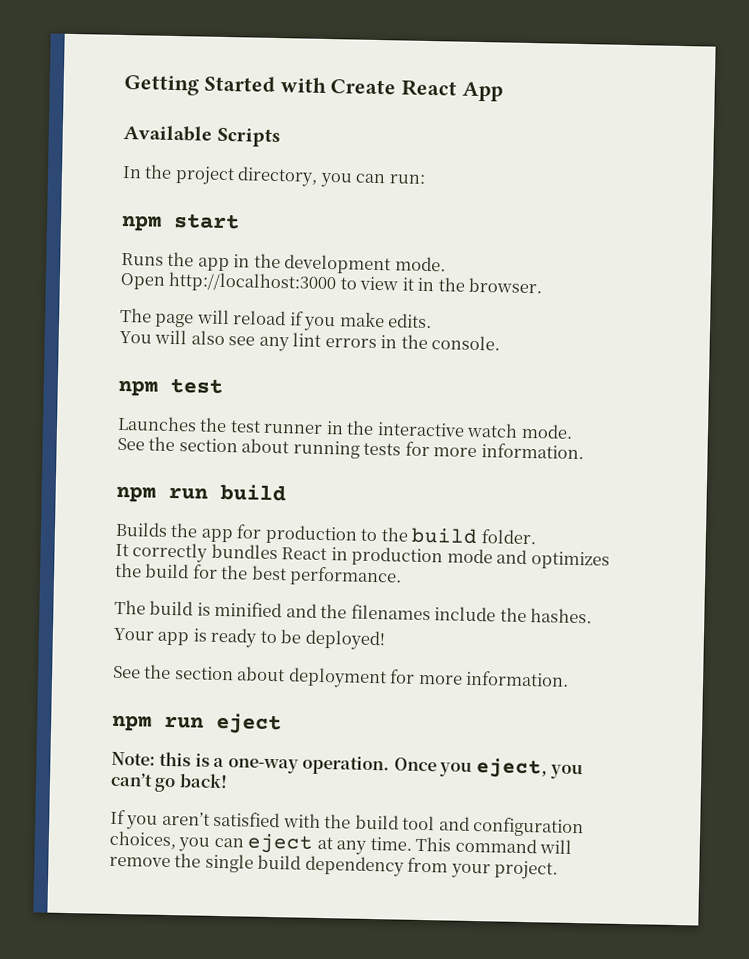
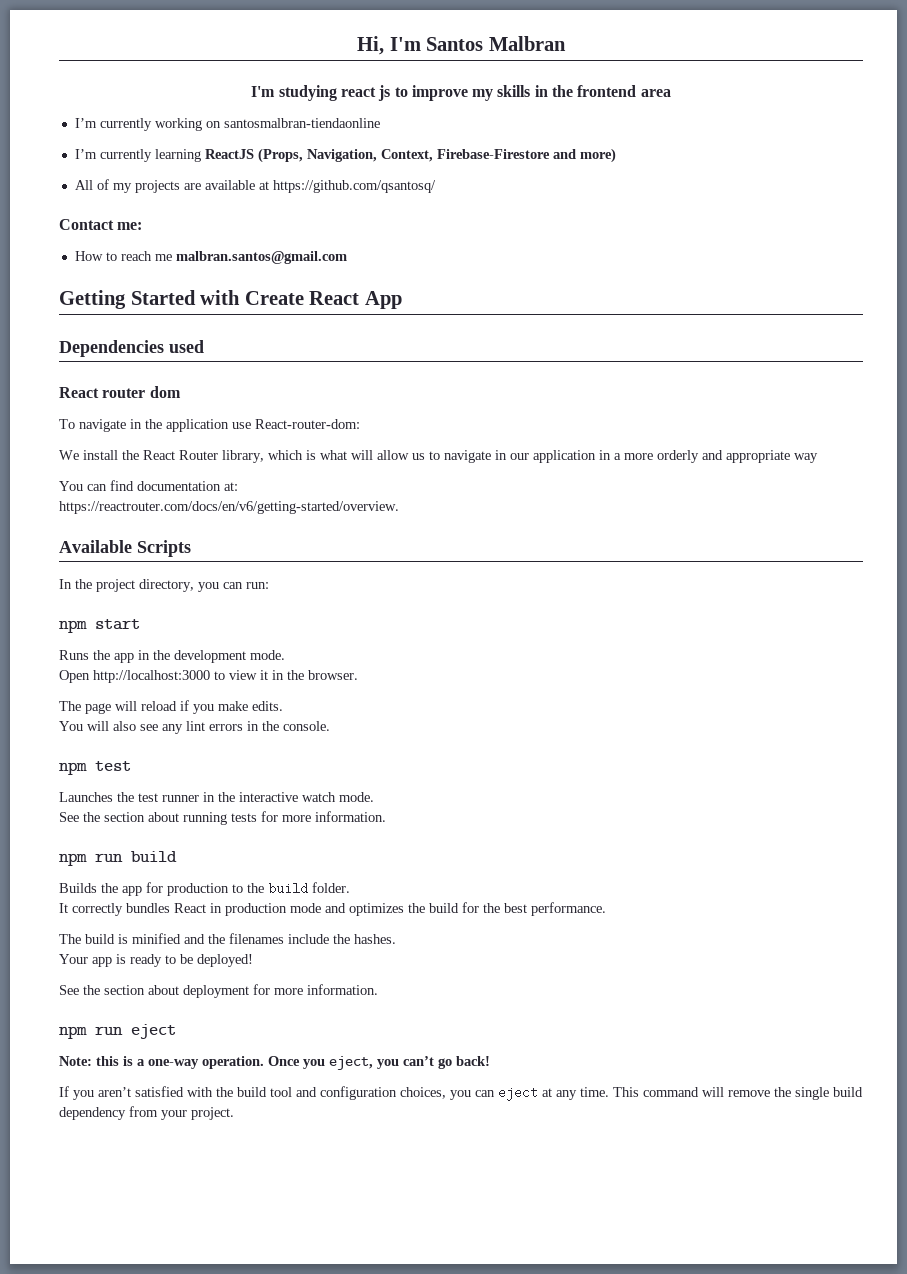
+ Hi, I'm Santos Malbran
+ I'm studying react js to improve my skills in the frontend area
+ I’m currently working on santosmalbran-tiendaonline
+ I’m currently learning ReactJS (Props, Navigation, Context, Firebase-Firestore and more)
+ All of my projects are available at https://github.com/qsantosq/
+ Contact me:
+ How to reach me malbran.santos@gmail.com
+ Dependencies used
+ React router dom
+ To navigate in the application use React-router-dom:
+ We install the React Router library, which is what will allow us to navigate in our application in a more orderly and appropriate way
+ You can find documentation at:
+ https://reactrouter.com/docs/en/v6/getting-started/overview.

